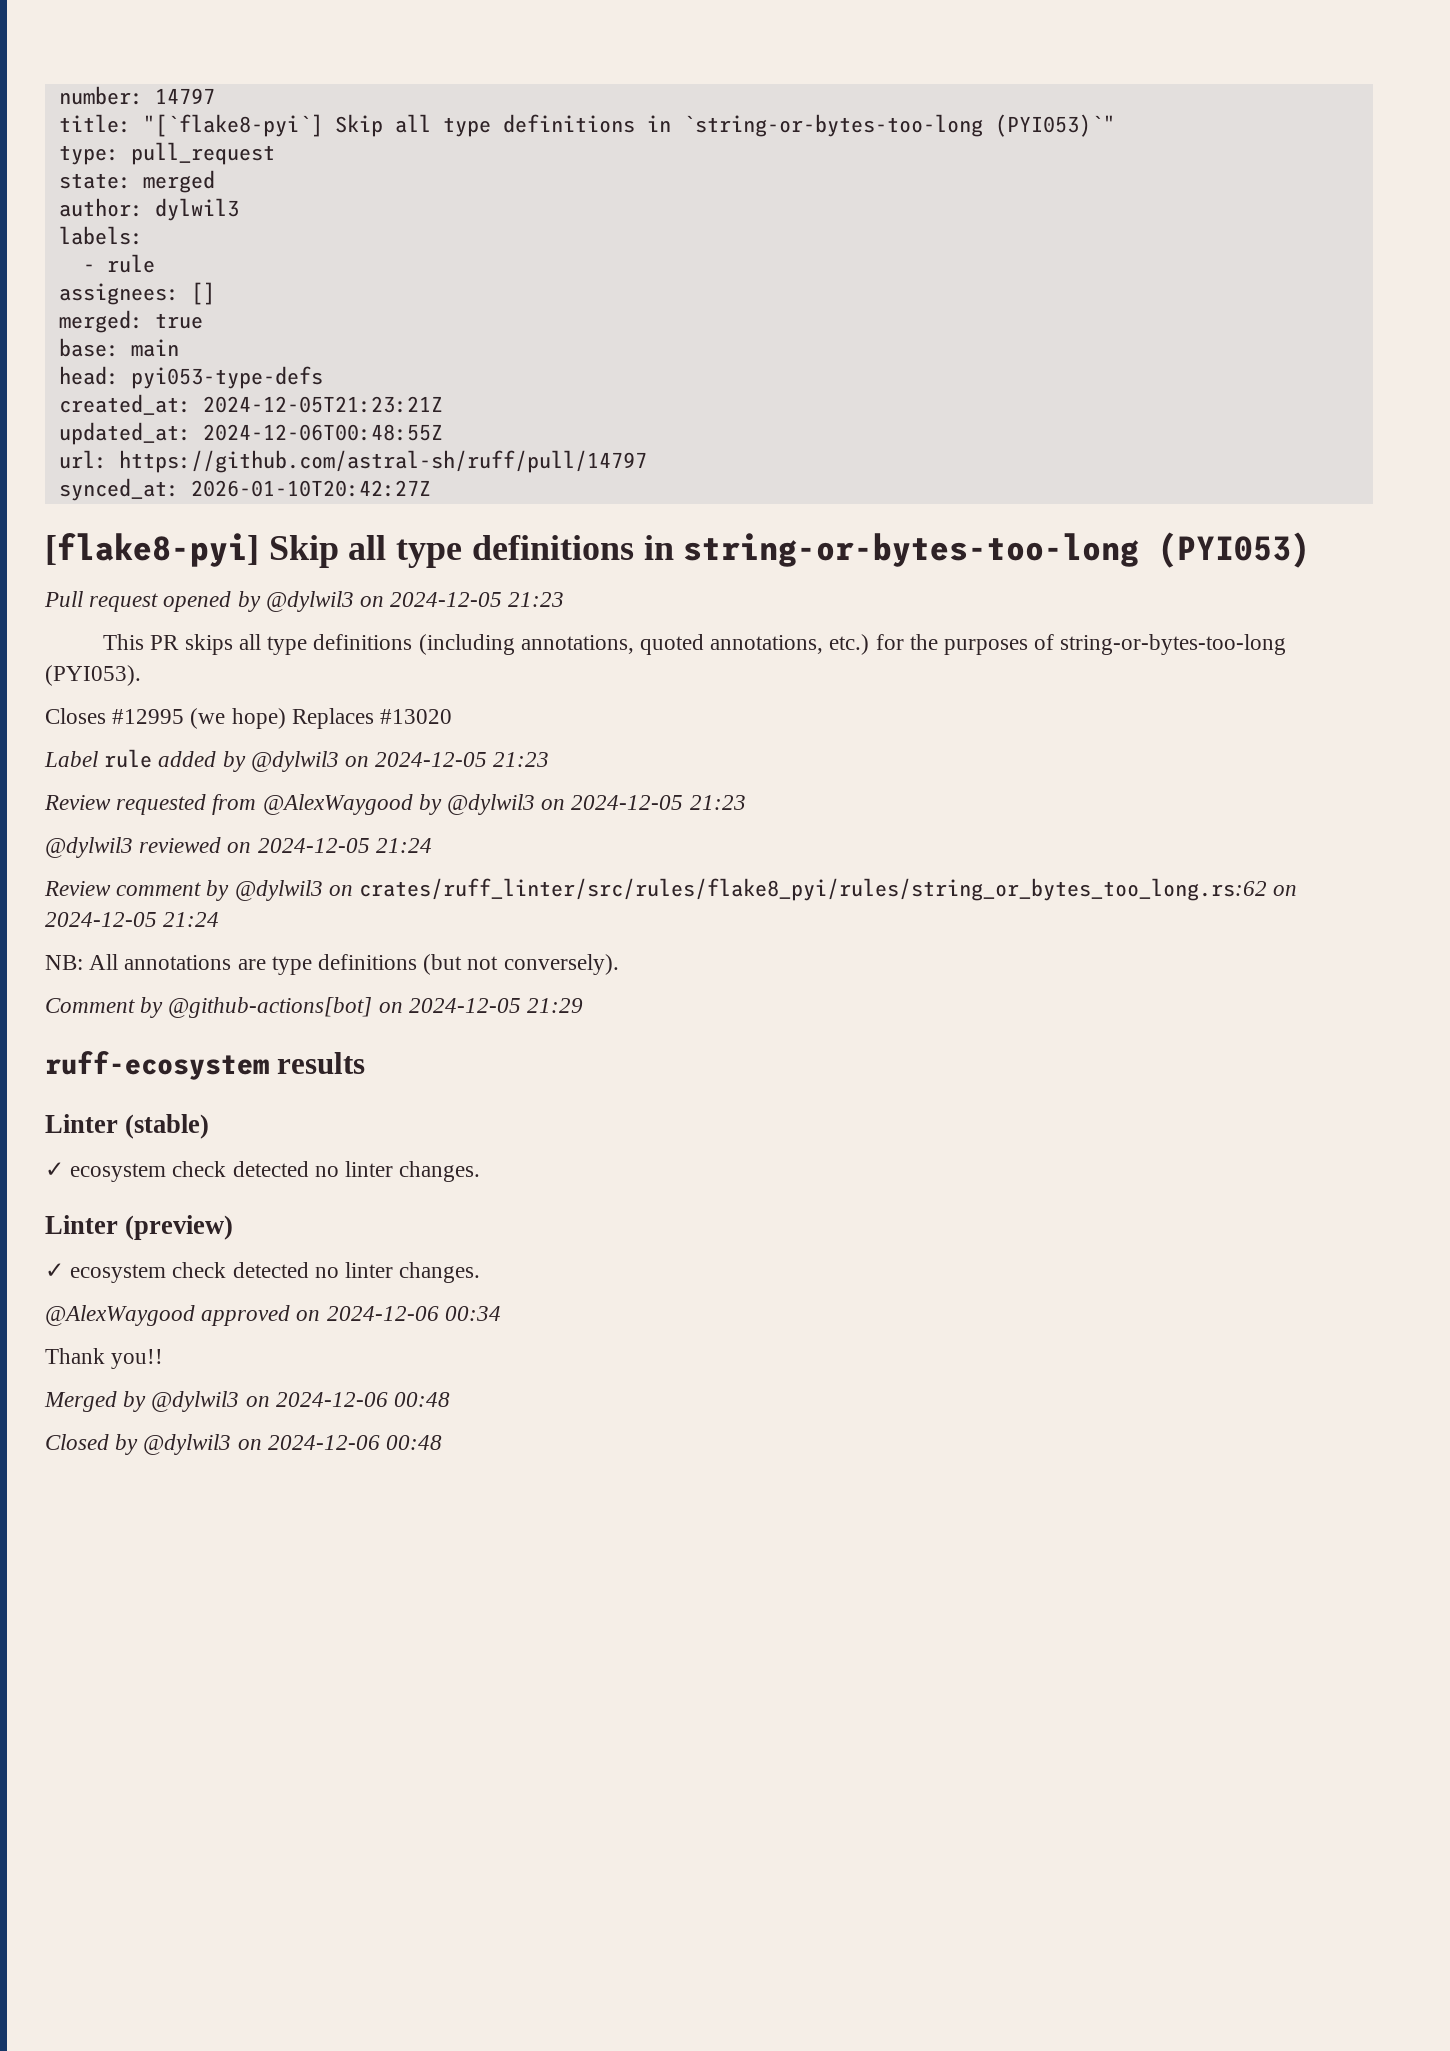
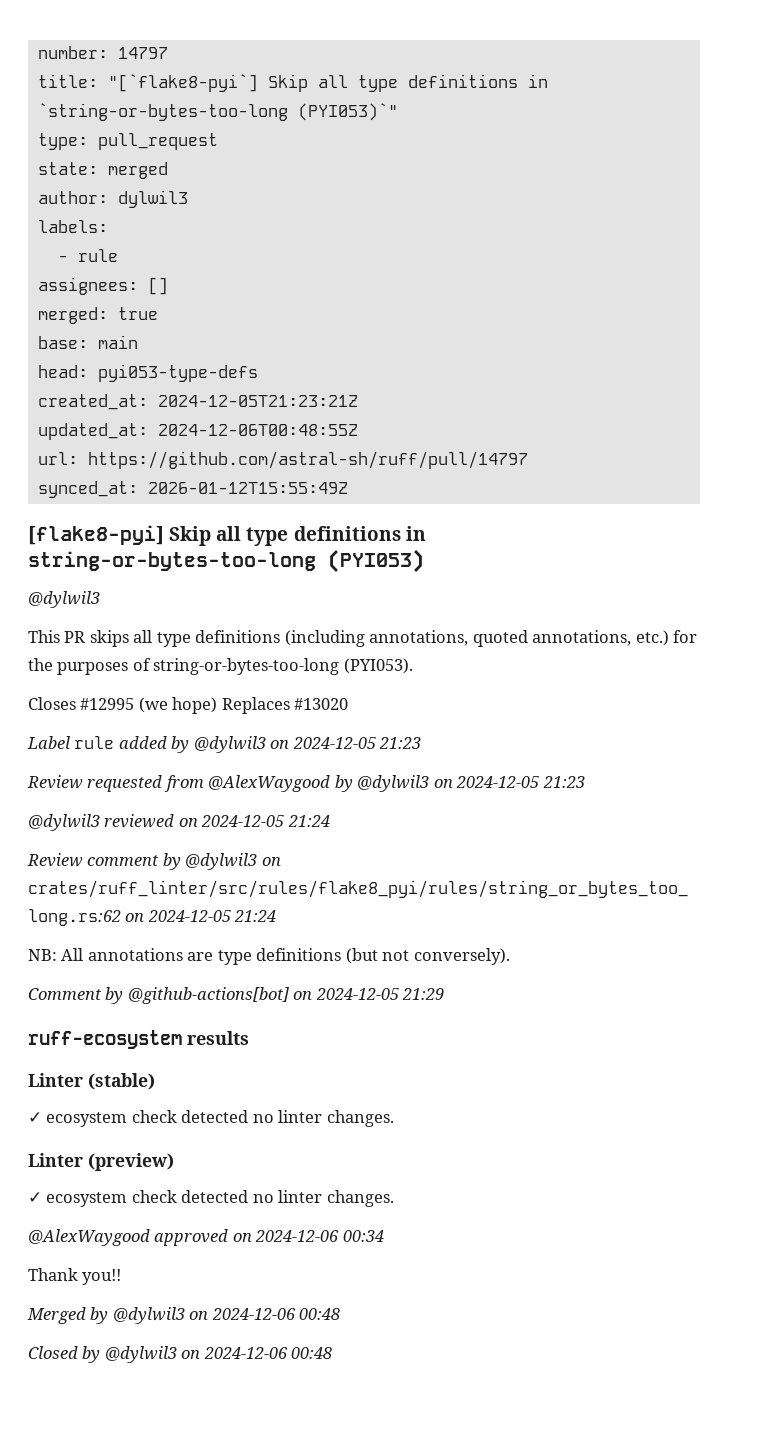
- synced_at: 2026-01-10T20:42:27Z
+ synced_at: 2026-01-12T15:55:49Z
  [flake8-pyi] Skip all type definitions in string-or-bytes-too-long (PYI053)
- Pull request opened by @dylwil3 on 2024-12-05 21:23
+ @dylwil3

